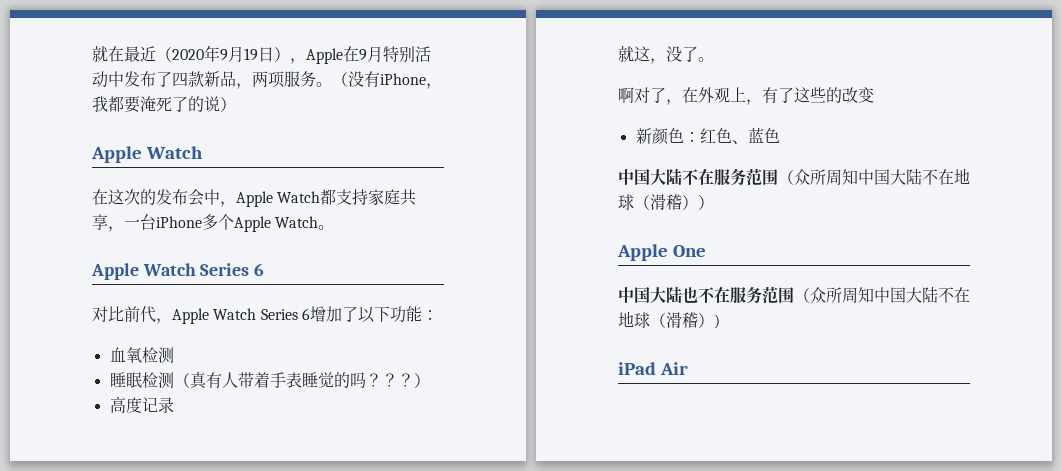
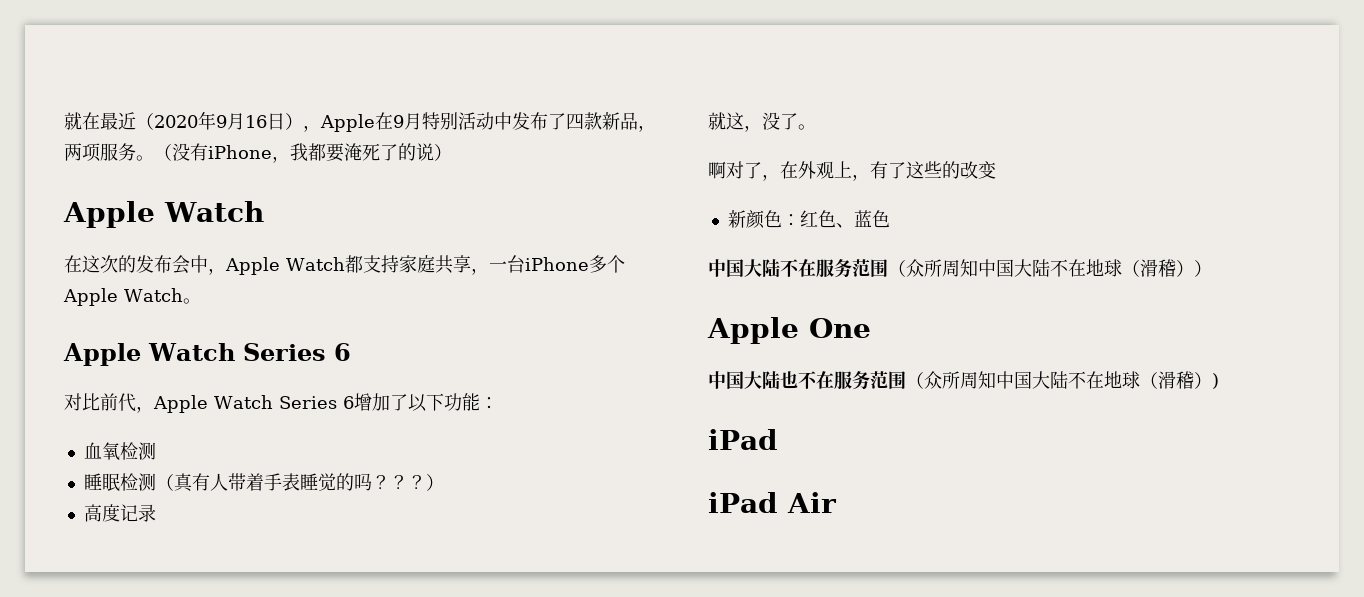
- 就在最近（2020年9月19日），Apple在9月特别活动中发布了四款新品，两项服务。
+ 就在最近（2020年9月16日），Apple在9月特别活动中发布了四款新品，两项服务。
  中国大陆也不在服务范围（众所周知中国大陆不在地球（滑稽）)
+ iPad

